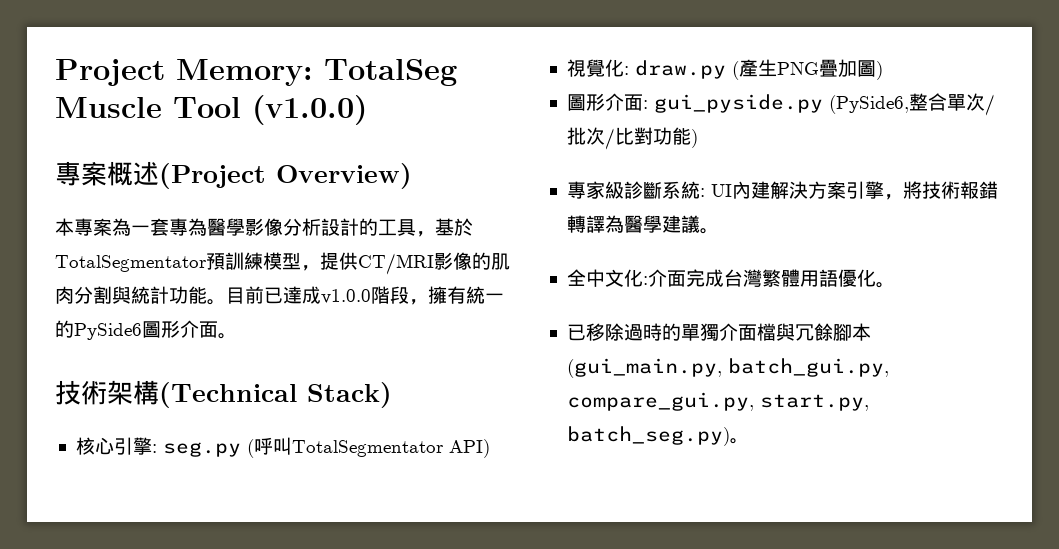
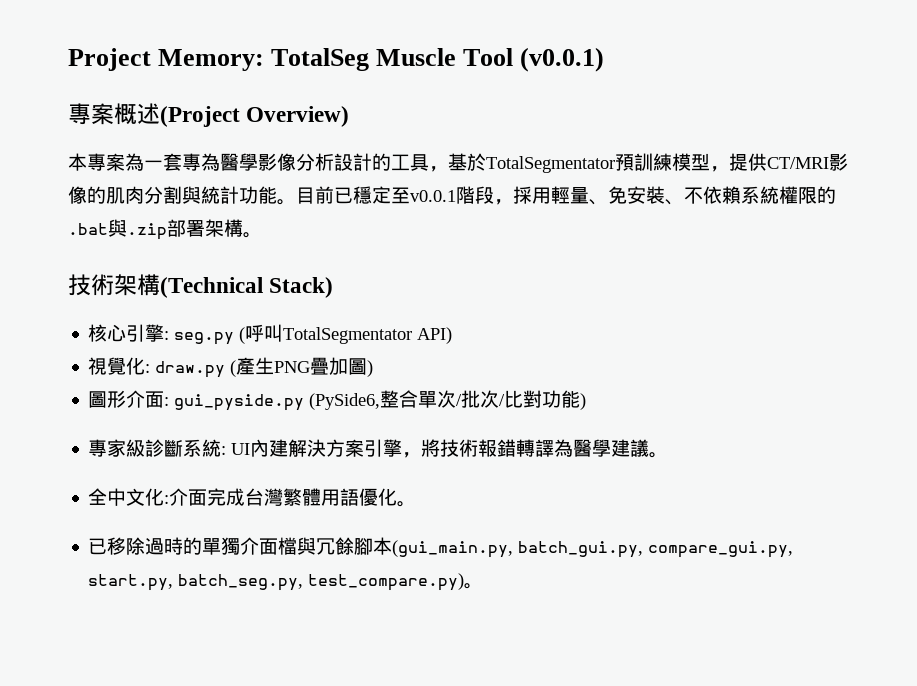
- Project Memory: TotalSeg Muscle Tool (v1.0.0)
+ Project Memory: TotalSeg Muscle Tool (v0.0.1)
- 目前已達成v1.0.0階段，擁有統一的PySide6圖形介面。
+ 目前已穩定至v0.0.1階段，採用輕量、免安裝、不依賴系統權限的.bat與.zip部署架構。
- 已移除過時的單獨介面檔與冗餘腳本(gui_main.py, batch_gui.py, compare_gui.py, start.py, batch_seg.py)。
+ 已移除過時的單獨介面檔與冗餘腳本(gui_main.py, batch_gui.py, compare_gui.py, start.py, batch_seg.py, test_compare.py)。

